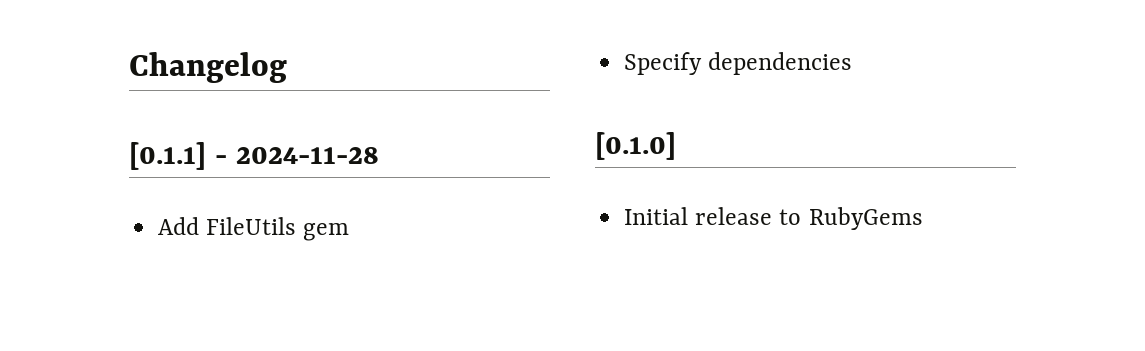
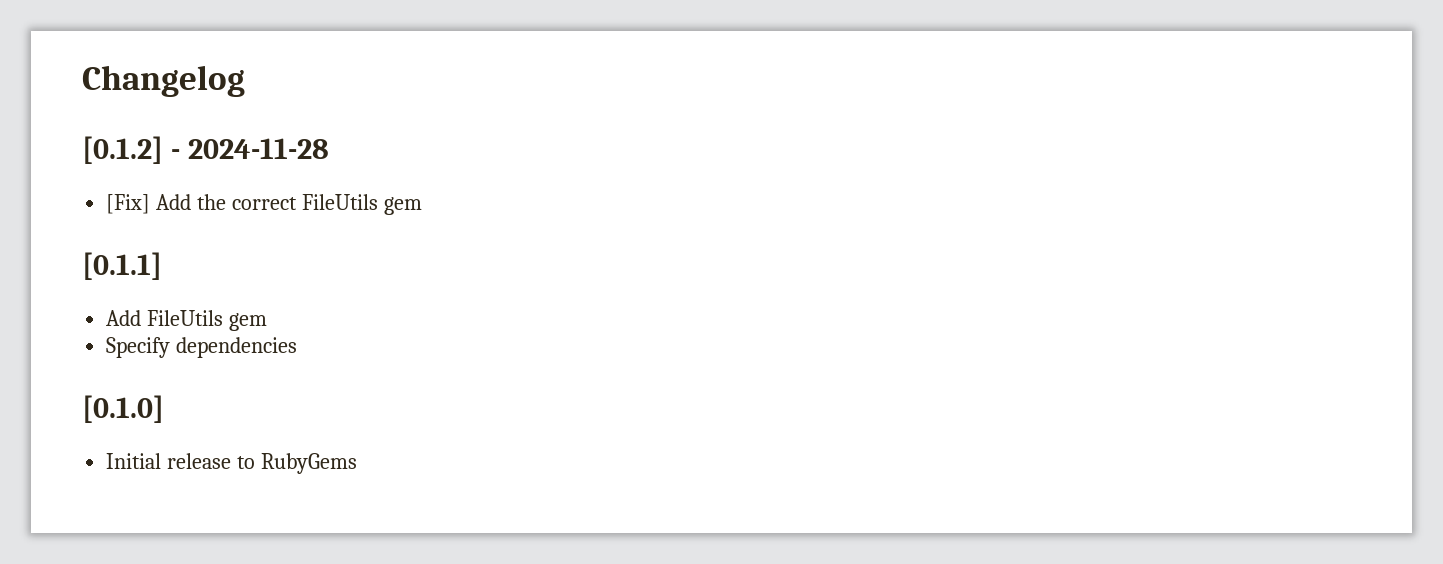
- [0.1.1] - 2024-11-28
+ [0.1.2] - 2024-11-28
+ [Fix] Add the correct FileUtils gem
+ [0.1.1]

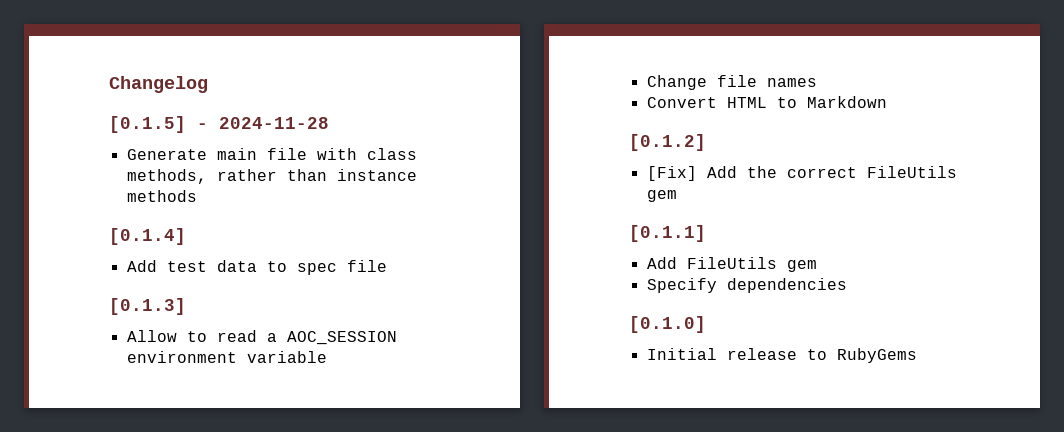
- [0.1.2] - 2024-11-28
+ [0.1.5] - 2024-11-28
+ Generate main file with class methods, rather than instance methods
+ [0.1.4]
+ Add test data to spec file
+ [0.1.3]
+ Allow to read a AOC_SESSION environment variable
+ Change file names
+ Convert HTML to Markdown
+ [0.1.2]

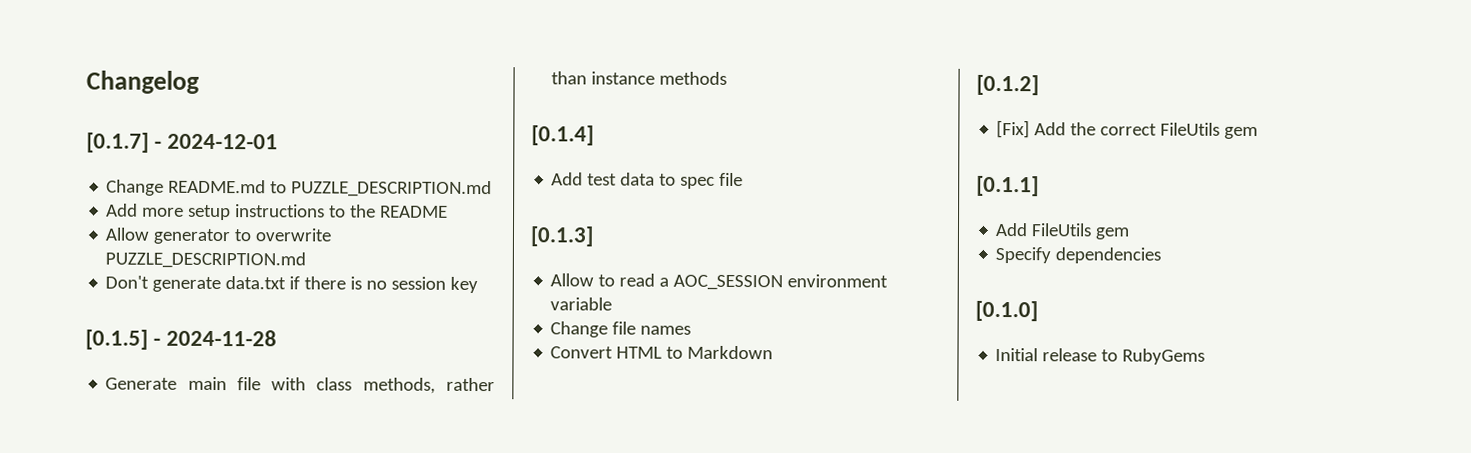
+ [0.1.7] - 2024-12-01
+ Change README.md to PUZZLE_DESCRIPTION.md
+ Add more setup instructions to the README
+ Allow generator to overwrite PUZZLE_DESCRIPTION.md
+ Don't generate data.txt if there is no session key

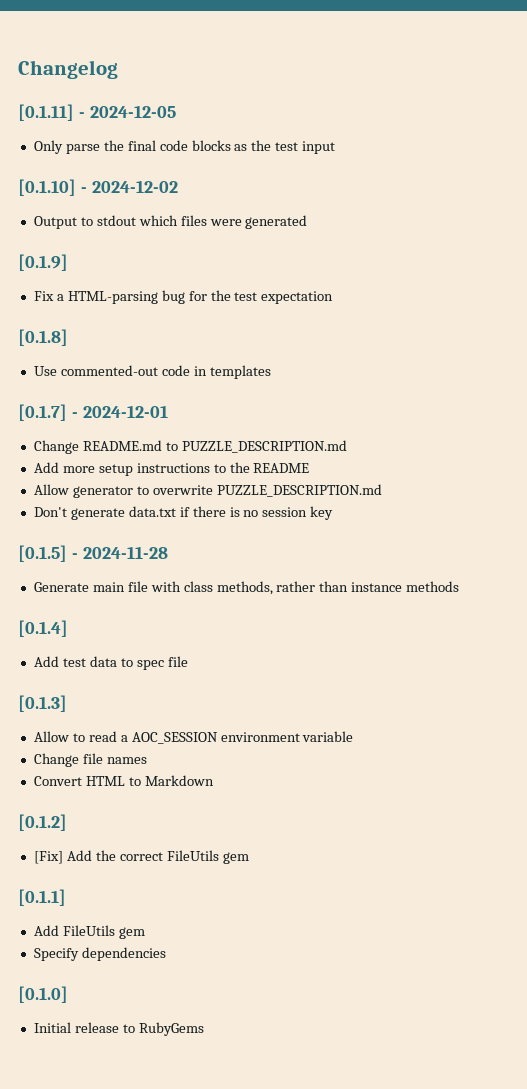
+ [0.1.11] - 2024-12-05
+ Only parse the final code blocks as the test input
+ [0.1.10] - 2024-12-02
+ Output to stdout which files were generated
+ [0.1.9]
+ Fix a HTML-parsing bug for the test expectation
+ [0.1.8]
+ Use commented-out code in templates

